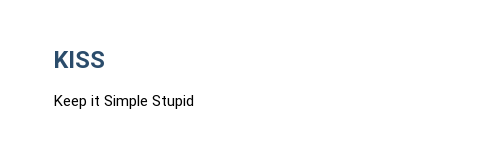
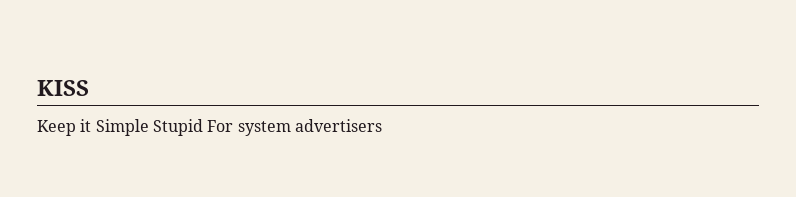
- Keep it Simple Stupid
+ Keep it Simple Stupid For system advertisers

